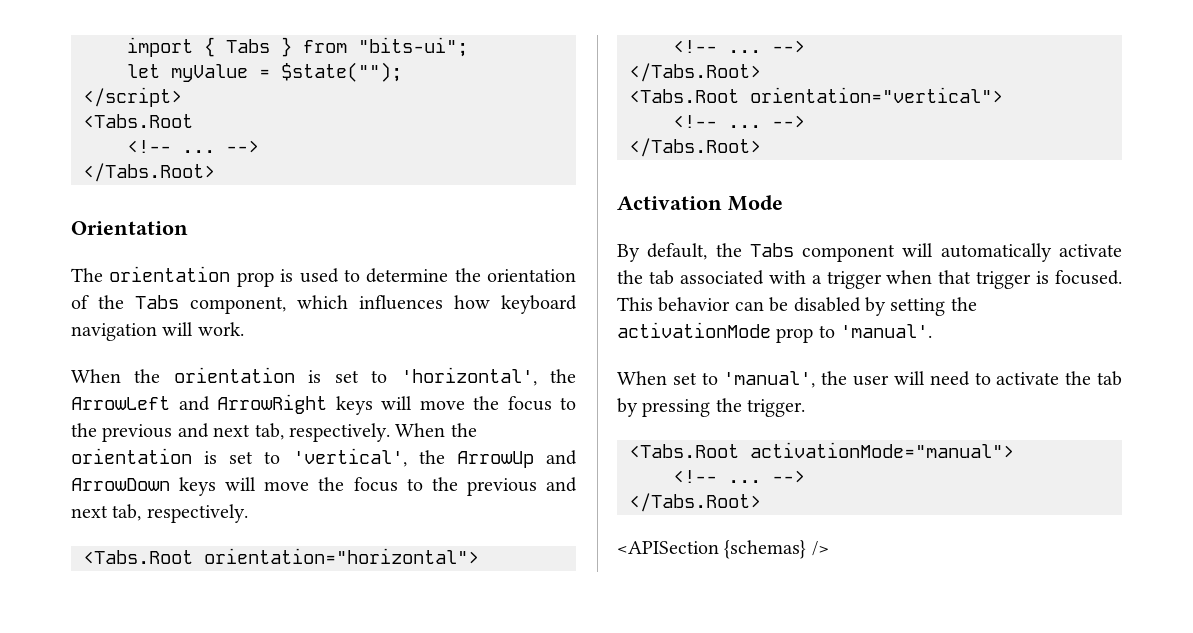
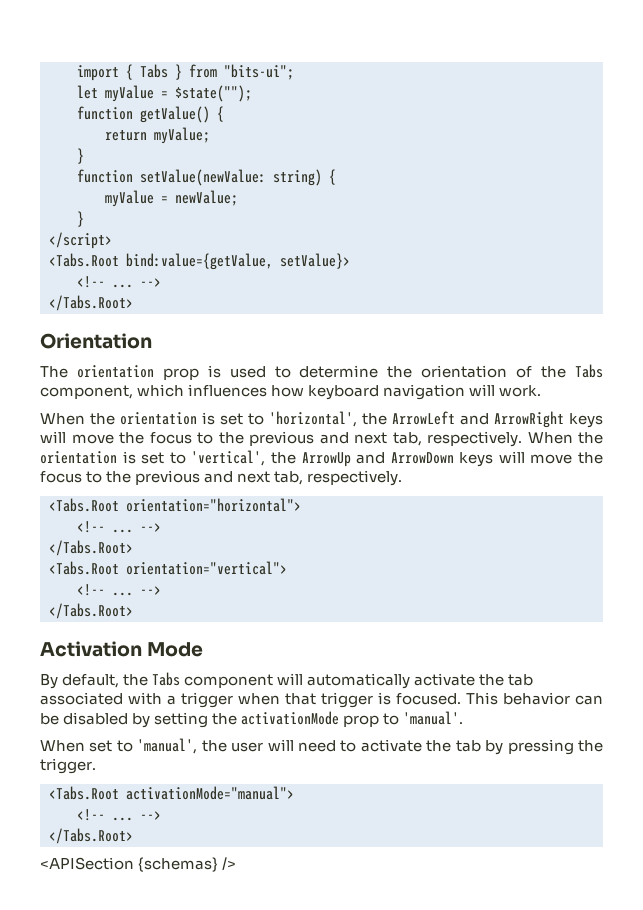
+ function getValue() {
+ return myValue;
+ }
+ function setValue(newValue: string) {
+ myValue = newValue;
+ }
  </script>
- <Tabs.Root
+ <Tabs.Root bind:value={getValue, setValue}>

